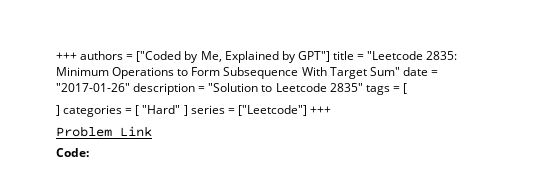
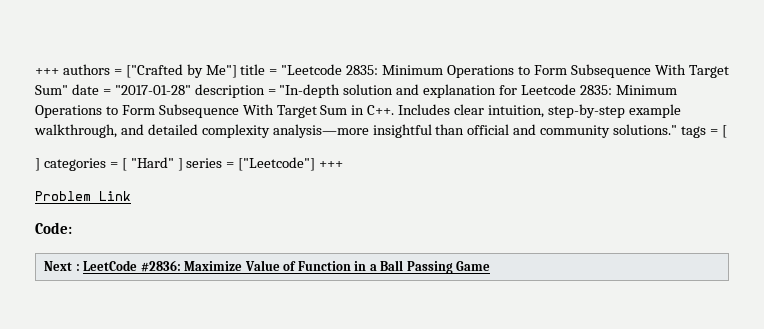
- +++ authors = ["Coded by Me, Explained by GPT"] title = "Leetcode 2835: Minimum Operations to Form Subsequence With Target Sum" date = "2017-01-26" description = "Solution to Leetcode 2835" tags = [
+ +++ authors = ["Crafted by Me"] title = "Leetcode 2835: Minimum Operations to Form Subsequence With Target Sum" date = "2017-01-28" description = "In-depth solution and explanation for Leetcode 2835: Minimum Operations to Form Subsequence With Target Sum in C++. Includes clear intuition, step-by-step example walkthrough, and detailed complexity analysis—more insightful than official and community solutions." tags = [
+ Next : LeetCode #2836: Maximize Value of Function in a Ball Passing Game

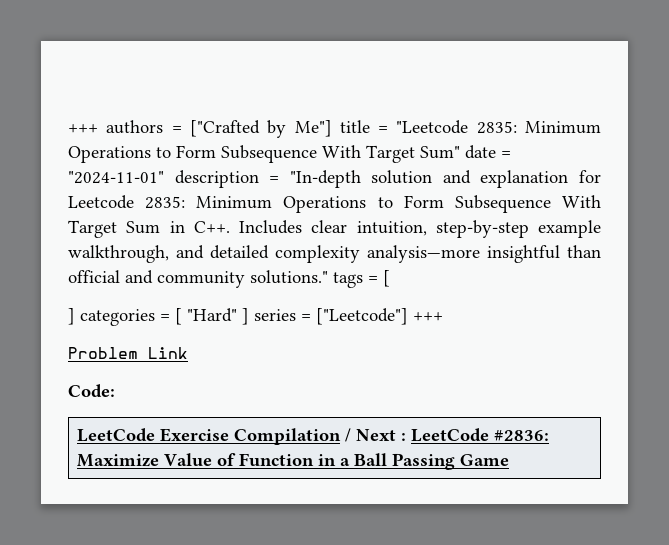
- +++ authors = ["Crafted by Me"] title = "Leetcode 2835: Minimum Operations to Form Subsequence With Target Sum" date = "2017-01-28" description = "In-depth solution and explanation for Leetcode 2835: Minimum Operations to Form Subsequence With Target Sum in C++. Includes clear intuition, step-by-step example walkthrough, and detailed complexity analysis—more insightful than official and community solutions." tags = [
+ +++ authors = ["Crafted by Me"] title = "Leetcode 2835: Minimum Operations to Form Subsequence With Target Sum" date = "2024-11-01" description = "In-depth solution and explanation for Leetcode 2835: Minimum Operations to Form Subsequence With Target Sum in C++. Includes clear intuition, step-by-step example walkthrough, and detailed complexity analysis—more insightful than official and community solutions." tags = [
- Next : LeetCode #2836: Maximize Value of Function in a Ball Passing Game
+ LeetCode Exercise Compilation / Next : LeetCode #2836: Maximize Value of Function in a Ball Passing Game

